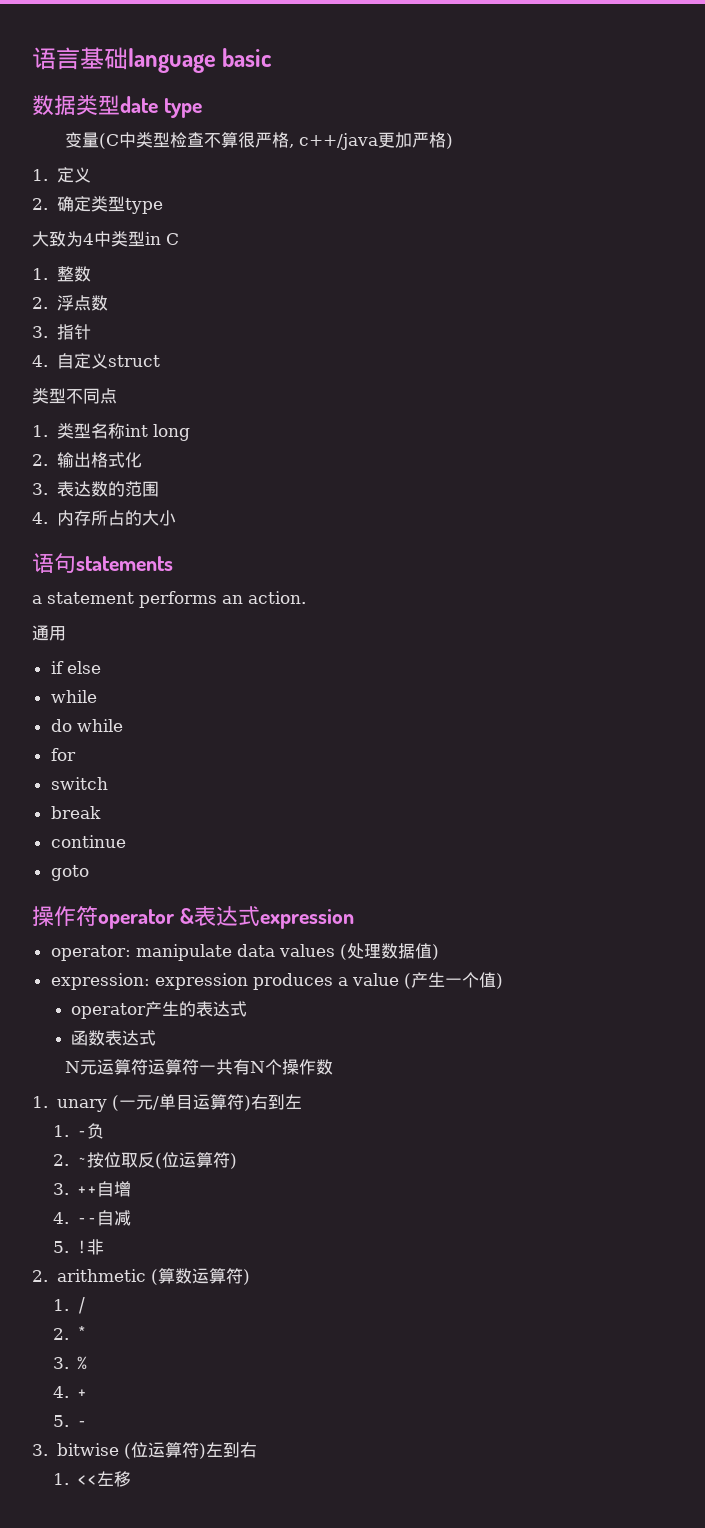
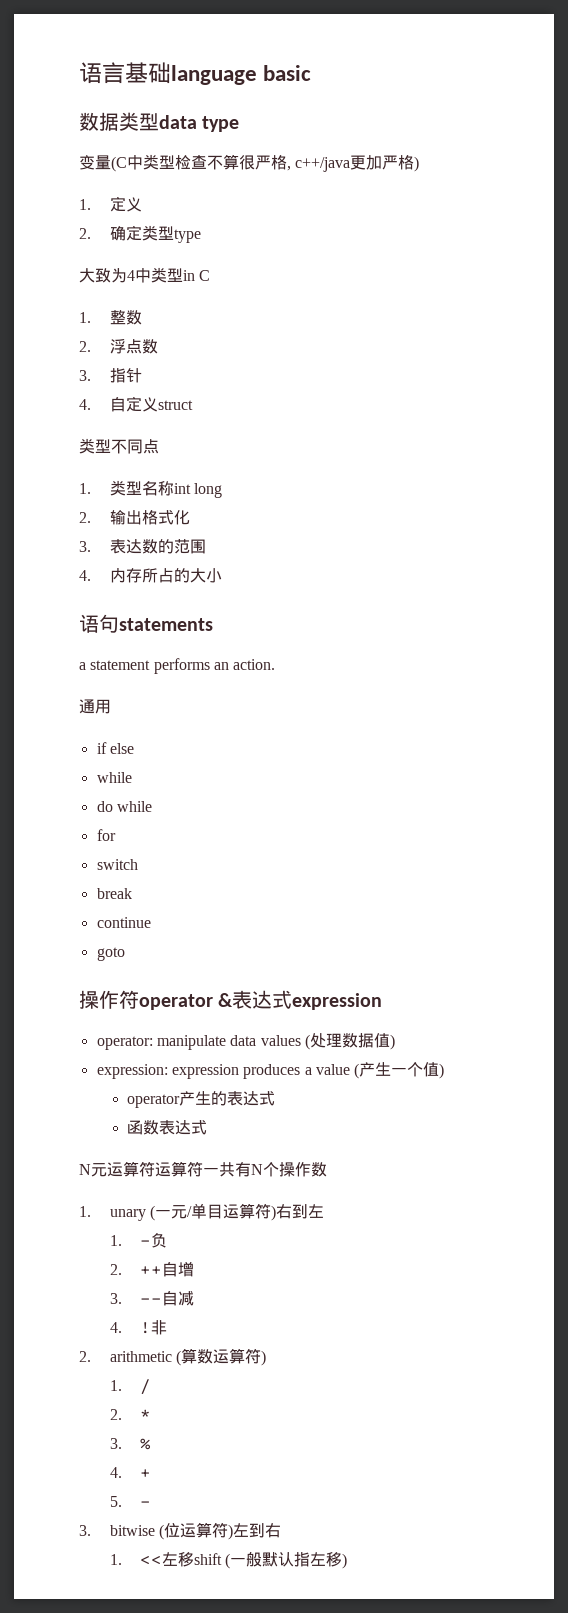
- 数据类型date type
+ 数据类型data type
- 2. ~按位取反(位运算符)
- 3. ++自增
+ 2. ++自增
- 4. --自减
+ 3. --自减
- 5. !
+ 4. !
- 1. <<左移
+ 1. <<左移shift (一般默认指左移)

